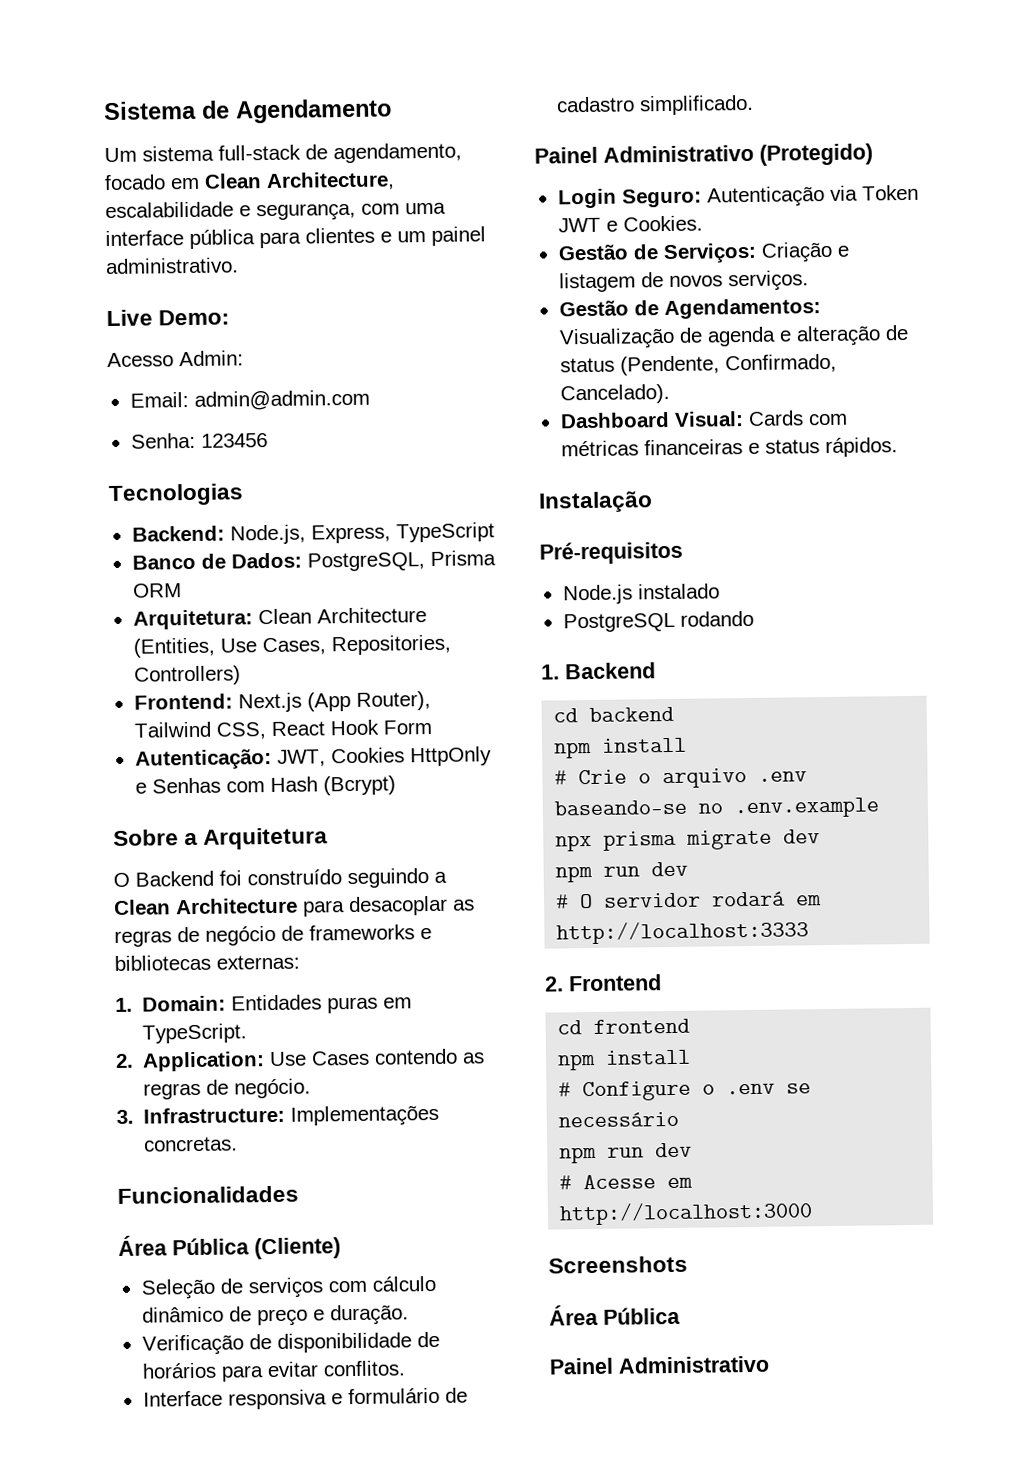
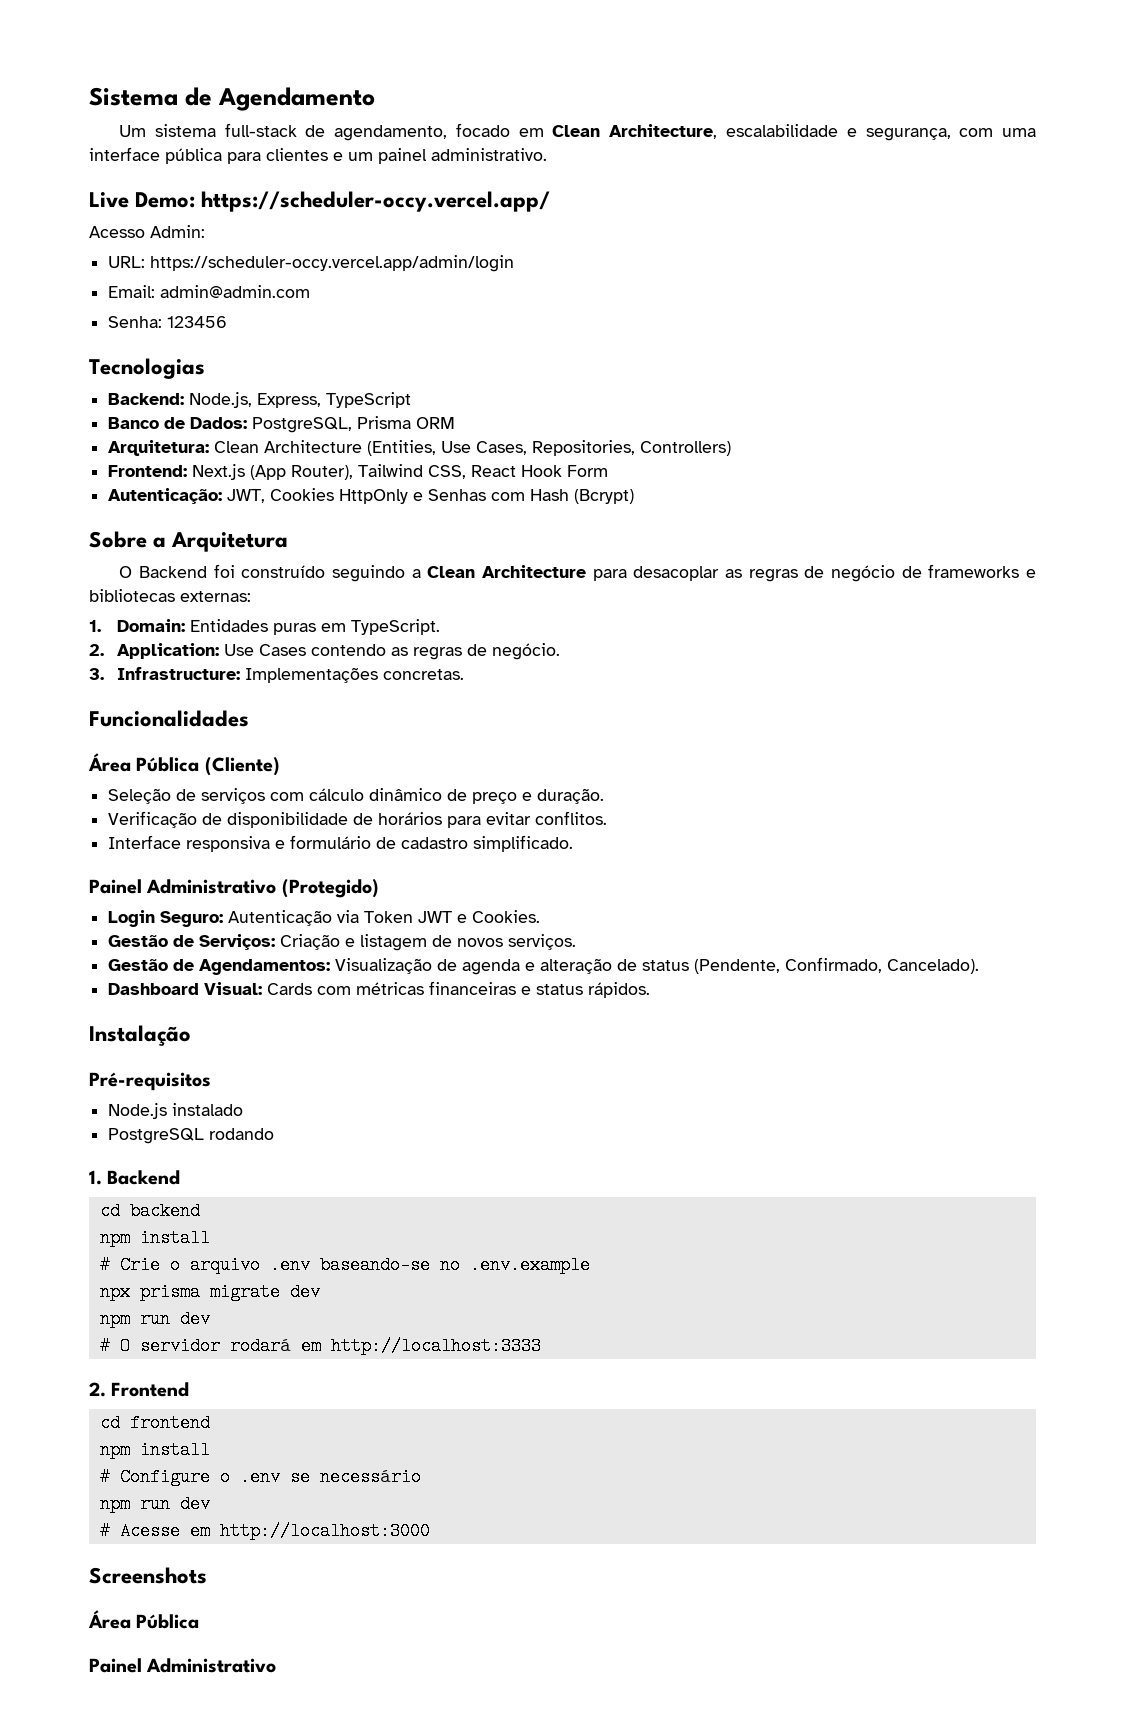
- Live Demo:
+ Live Demo: https://scheduler-occy.vercel.app/
+ URL: https://scheduler-occy.vercel.app/admin/login

